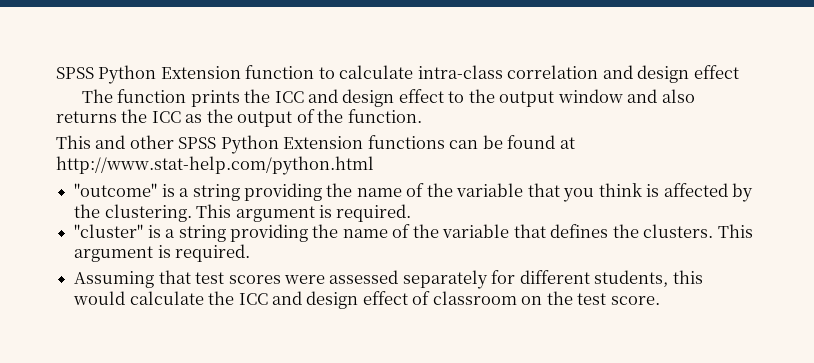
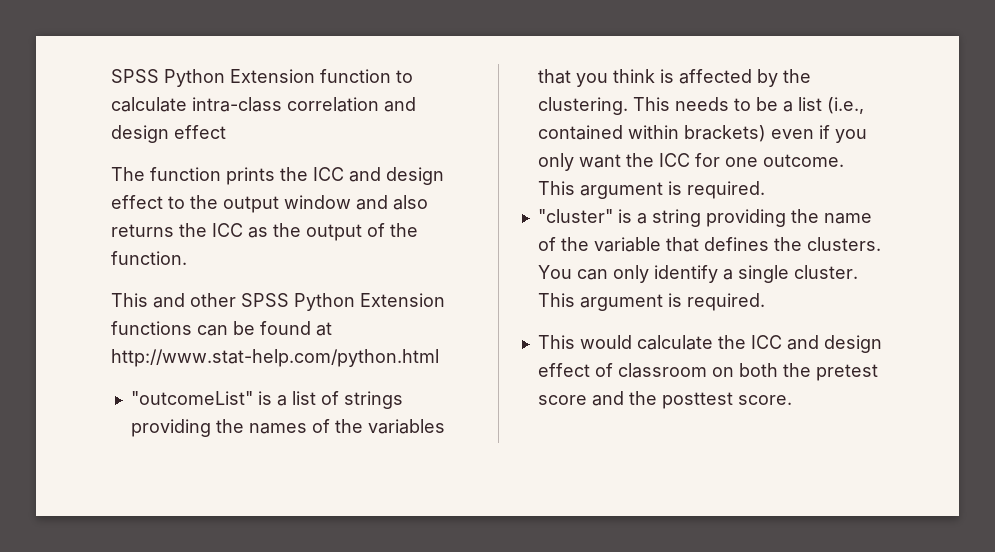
- "outcome" is a string providing the name of the variable that you think is affected by the clustering. This argument is required.
+ "outcomeList" is a list of strings providing the names of the variables that you think is affected by the clustering. This needs to be a list (i.e., contained within brackets) even if you only want the ICC for one outcome. This argument is required.
- "cluster" is a string providing the name of the variable that defines the clusters. This argument is required.
- Assuming that test scores were assessed separately for different students, this would calculate the ICC and design effect of classroom on the test score.
+ "cluster" is a string providing the name of the variable that defines the clusters. You can only identify a single cluster. This argument is required.
+ This would calculate the ICC and design effect of classroom on both the pretest score and the posttest score.

